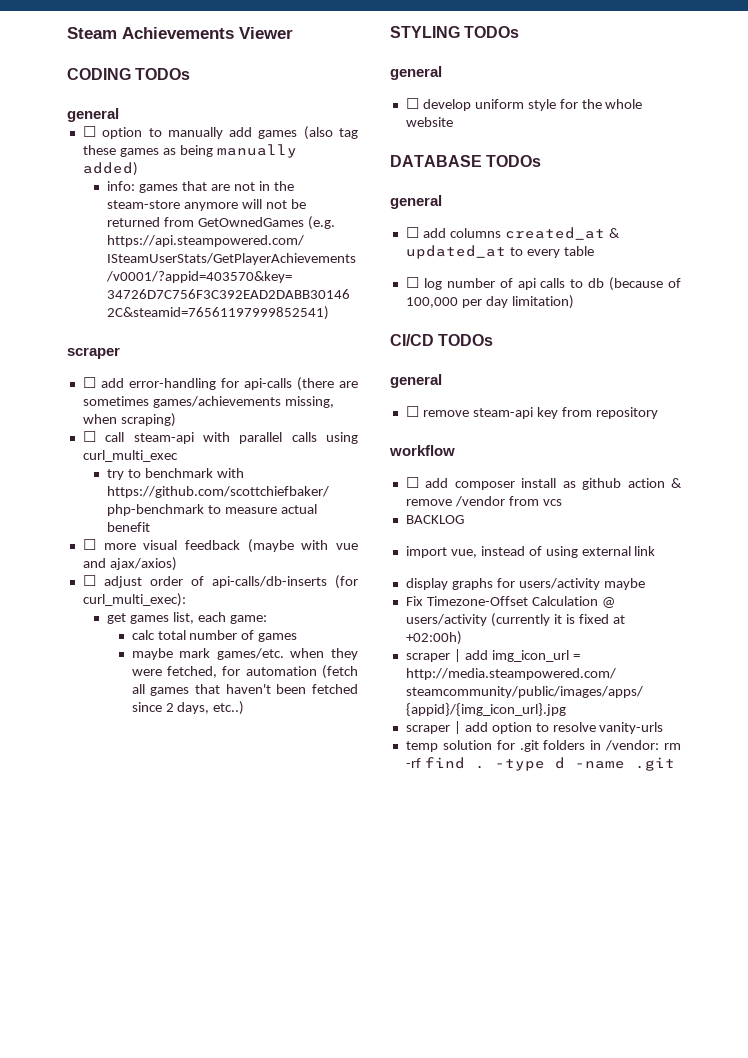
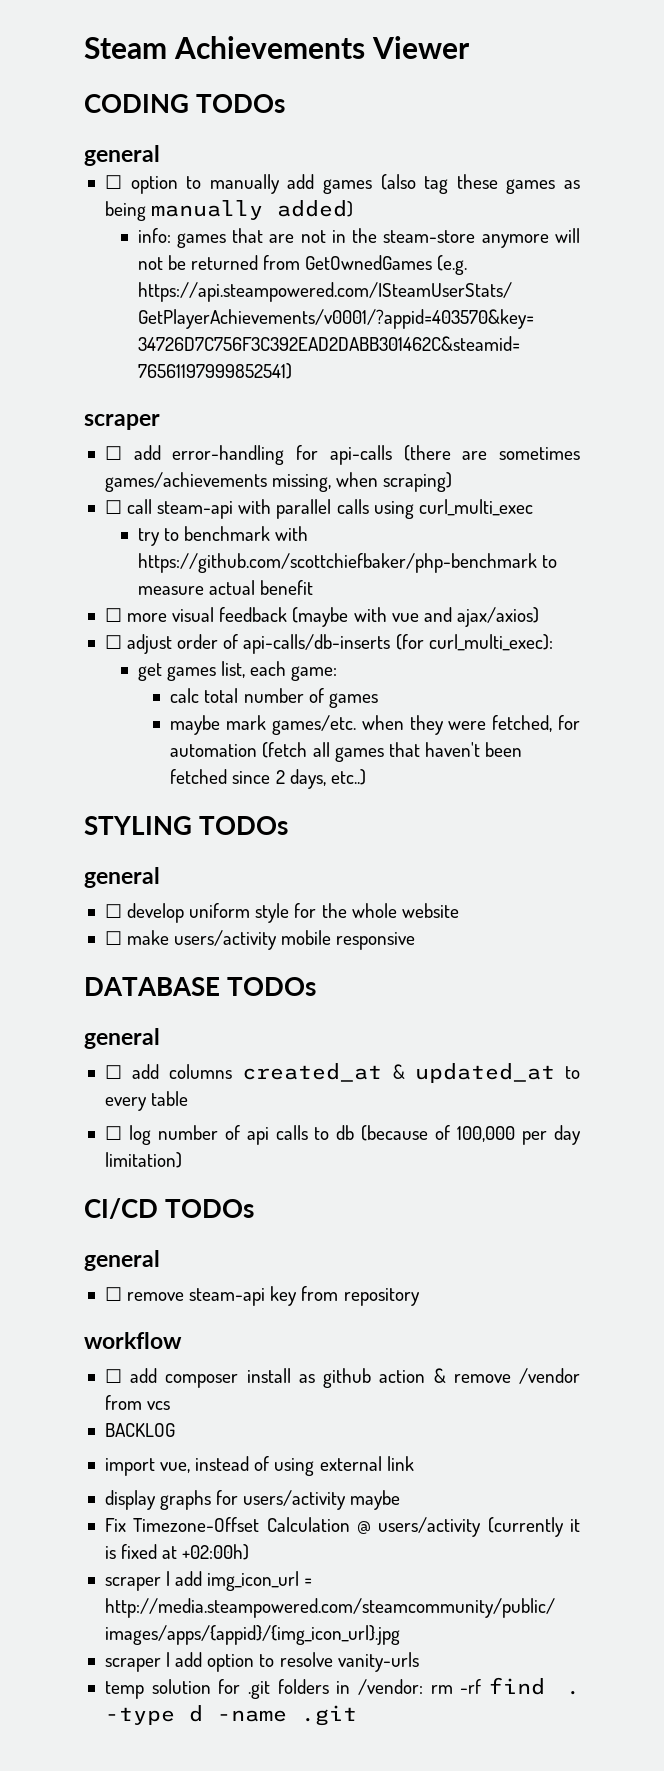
+ ☐ make users/activity mobile responsive

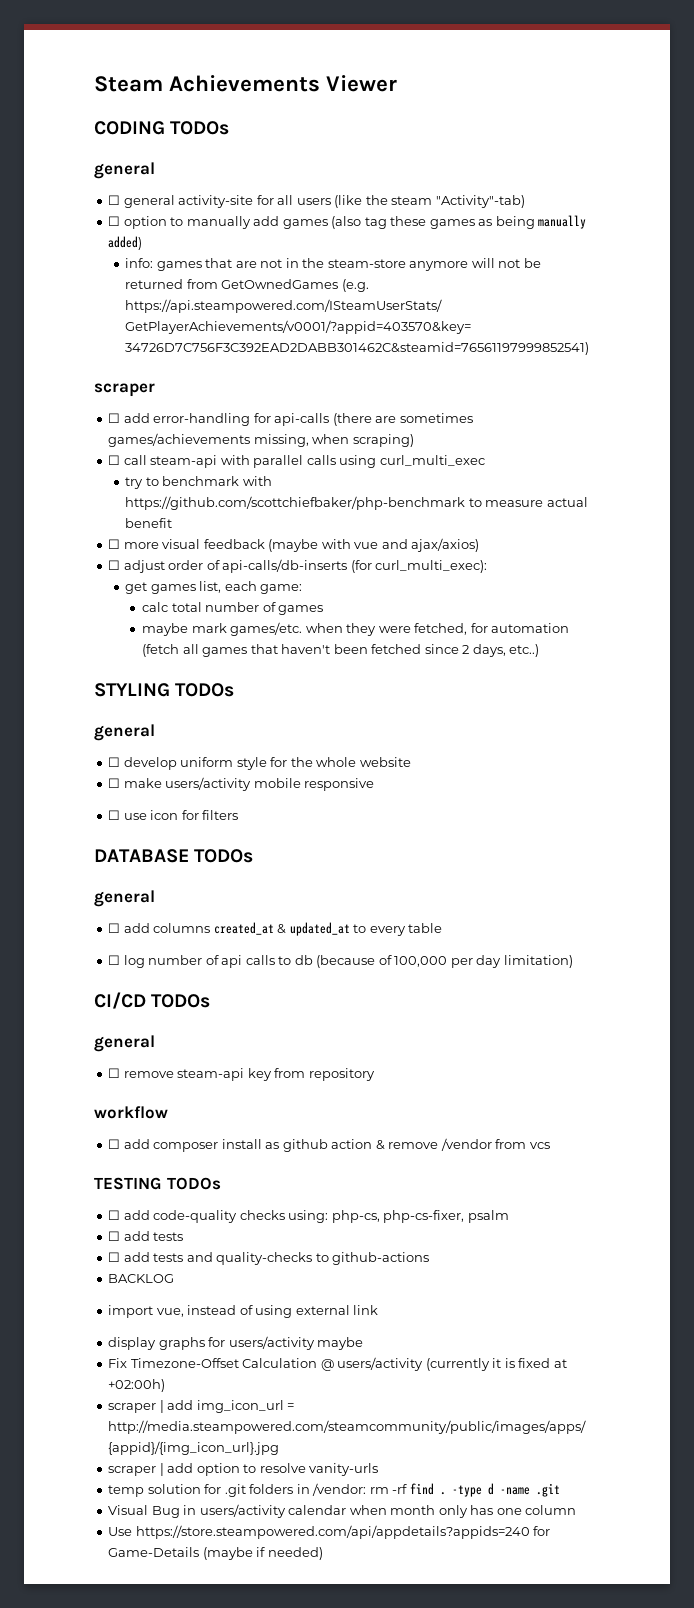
+ ☐ general activity-site for all users (like the steam "Activity"-tab)
+ ☐ use icon for filters
+ TESTING TODOs
+ ☐ add code-quality checks using: php-cs, php-cs-fixer, psalm
+ ☐ add tests
+ ☐ add tests and quality-checks to github-actions
+ Visual Bug in users/activity calendar when month only has one column
+ Use https://store.steampowered.com/api/appdetails?appids=240 for Game-Details (maybe if needed)

